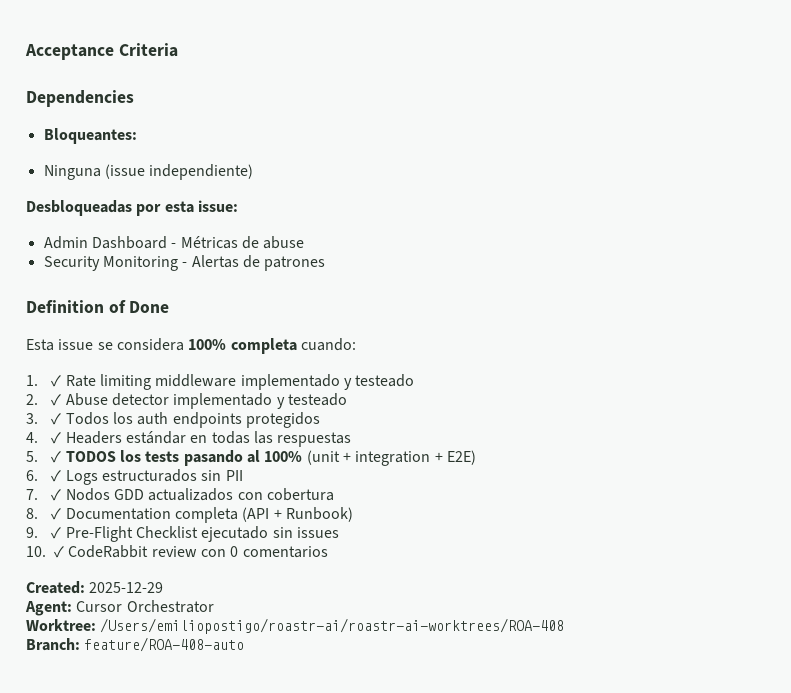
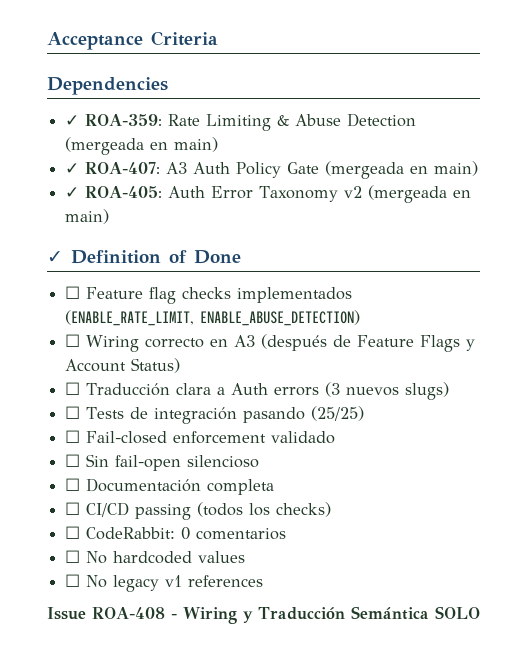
- Bloqueantes:
- Ninguna (issue independiente)
- Desbloqueadas por esta issue:
- Admin Dashboard - Métricas de abuse
- Security Monitoring - Alertas de patrones
- Definition of Done
- Esta issue se considera 100% completa cuando:
- 1. ✓ Rate limiting middleware implementado y testeado
- 2. ✓ Abuse detector implementado y testeado
- 3. ✓ Todos los auth endpoints protegidos
- 4. ✓ Headers estándar en todas las respuestas
- 5. ✓ TODOS los tests pasando al 100% (unit + integration + E2E)
- 6. ✓ Logs estructurados sin PII
- 7. ✓ Nodos GDD actualizados con cobertura
- 8. ✓ Documentation completa (API + Runbook)
- 9. ✓ Pre-Flight Checklist ejecutado sin issues
- 10. ✓ CodeRabbit review con 0 comentarios
- Created: 2025-12-29
- Agent: Cursor Orchestrator
- Worktree: /Users/emiliopostigo/roastr-ai/roastr-ai-worktrees/ROA-408
- Branch: feature/ROA-408-auto
+ ✓ ROA-359: Rate Limiting & Abuse Detection (mergeada en main)
+ ✓ ROA-407: A3 Auth Policy Gate (mergeada en main)
+ ✓ ROA-405: Auth Error Taxonomy v2 (mergeada en main)
+ ✓ Definition of Done
+ ☐ Feature flag checks implementados (ENABLE_RATE_LIMIT, ENABLE_ABUSE_DETECTION)
+ ☐ Wiring correcto en A3 (después de Feature Flags y Account Status)
+ ☐ Traducción clara a Auth errors (3 nuevos slugs)
+ ☐ Tests de integración pasando (25/25)
+ ☐ Fail-closed enforcement validado
+ ☐ Sin fail-open silencioso
+ ☐ Documentación completa
+ ☐ CI/CD passing (todos los checks)
+ ☐ CodeRabbit: 0 comentarios
+ ☐ No hardcoded values
+ ☐ No legacy v1 references
+ Issue ROA-408 - Wiring y Traducción Semántica SOLO

